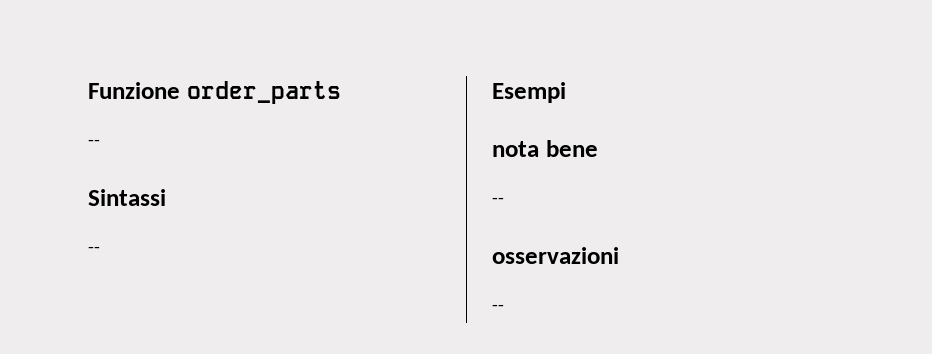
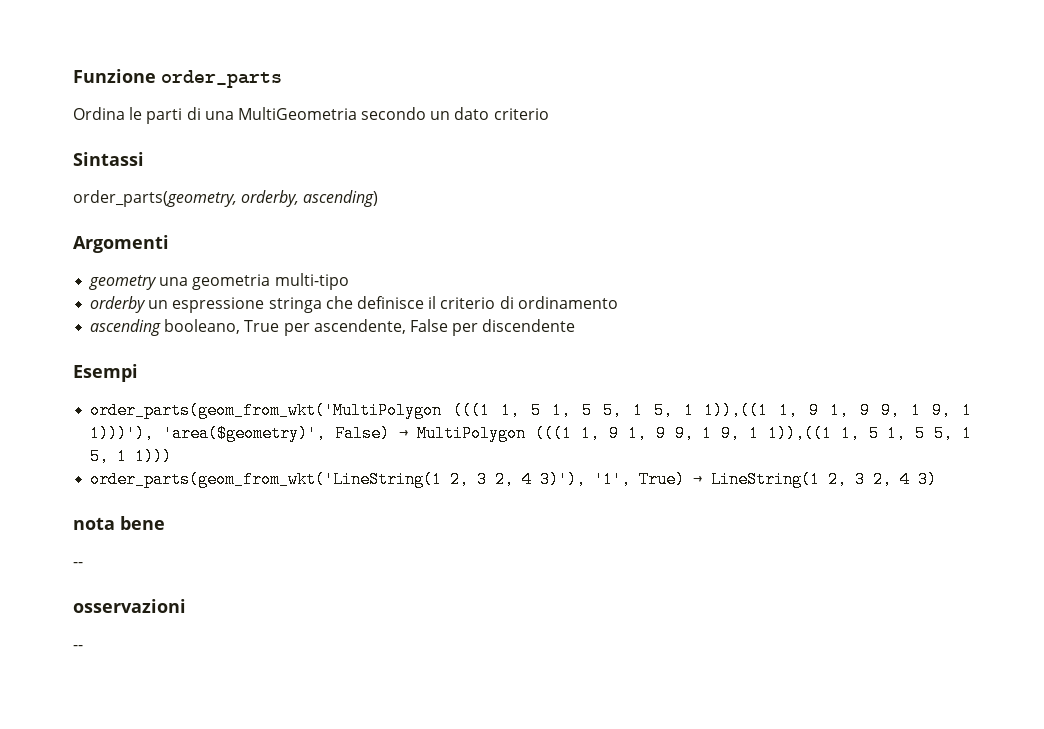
  Funzione order_parts
- --
+ Ordina le parti di una MultiGeometria secondo un dato criterio
  Sintassi
- --
+ order_parts(geometry, orderby, ascending)
+ Argomenti
+ geometry una geometria multi-tipo
+ orderby un espressione stringa che definisce il criterio di ordinamento
+ ascending booleano, True per ascendente, False per discendente
  Esempi
+ order_parts(geom_from_wkt('MultiPolygon (((1 1, 5 1, 5 5, 1 5, 1 1)),((1 1, 9 1, 9 9, 1 9, 1 1)))'), 'area($geometry)', False) → MultiPolygon (((1 1, 9 1, 9 9, 1 9, 1 1)),((1 1, 5 1, 5 5, 1 5, 1 1)))
+ order_parts(geom_from_wkt('LineString(1 2, 3 2, 4 3)'), '1', True) → LineString(1 2, 3 2, 4 3)

